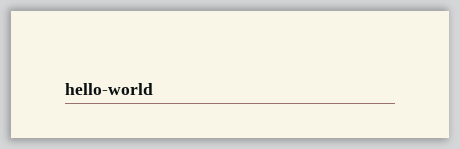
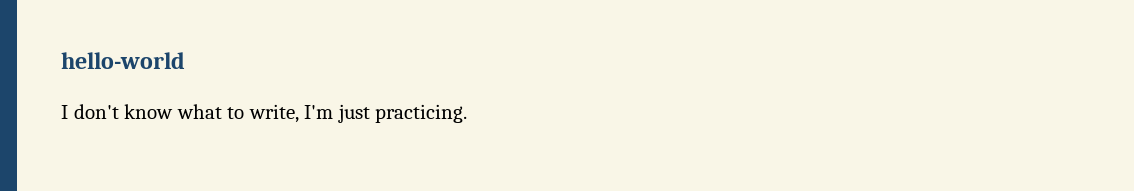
+ I don't know what to write, I'm just practicing.

